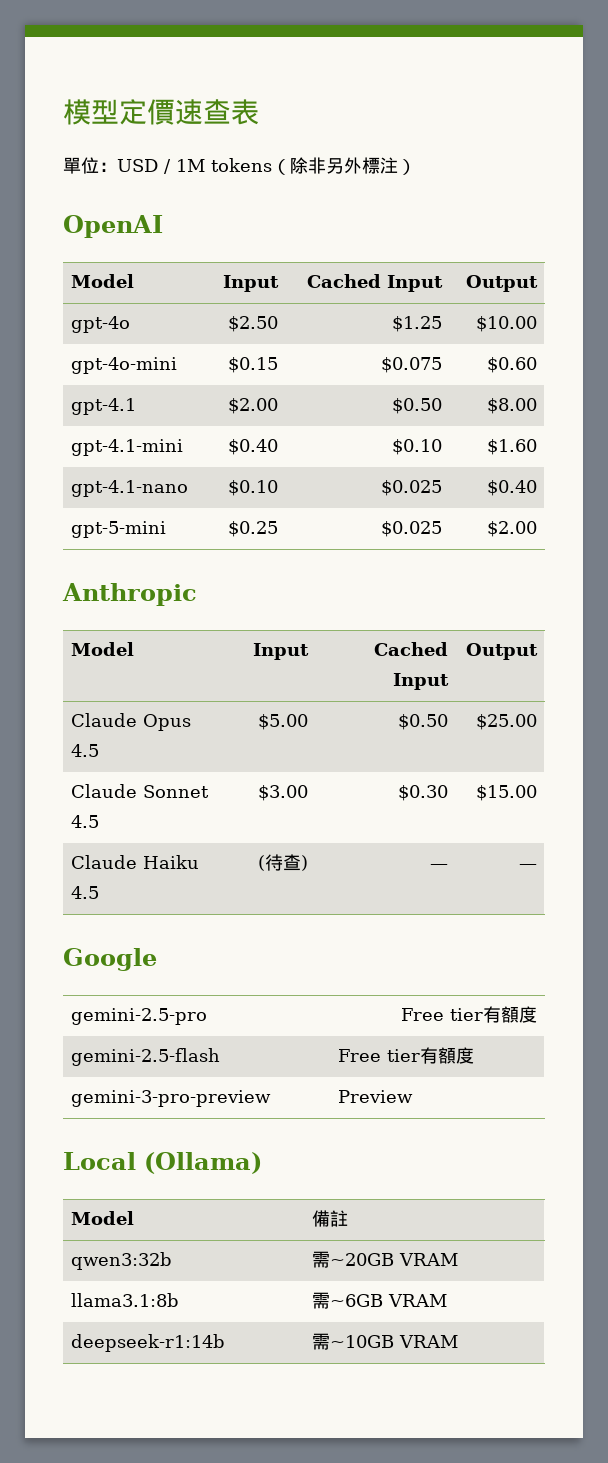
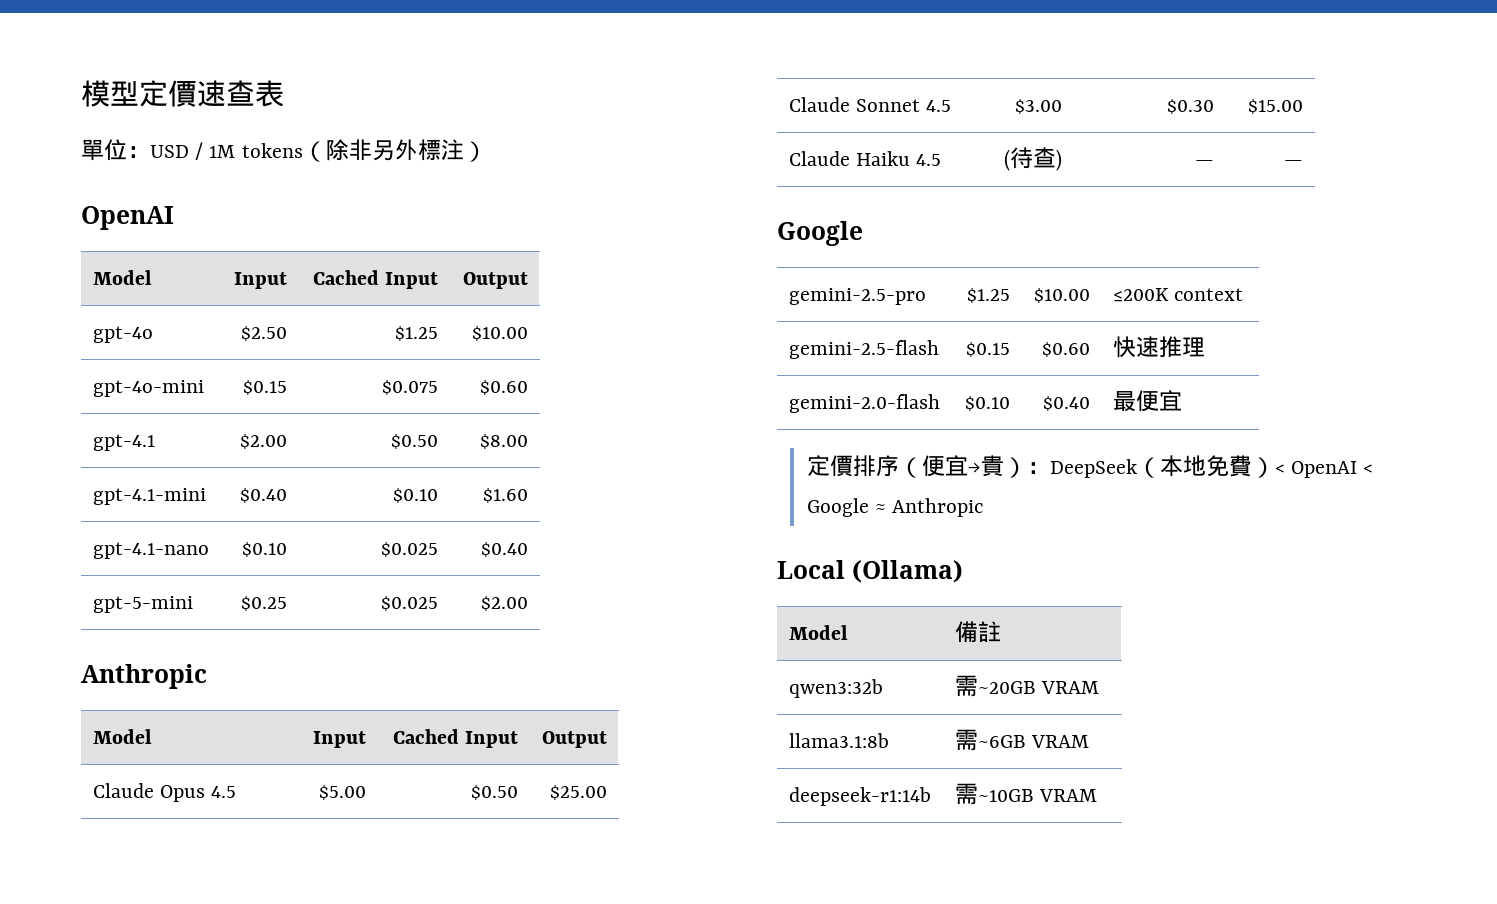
- gemini-2.5-pro | Free tier有額度
- gemini-2.5-flash | Free tier有額度
- gemini-3-pro-preview | Preview
+ gemini-2.5-pro | $1.25 | $10.00 | ≤200K context
+ gemini-2.5-flash | $0.15 | $0.60 | 快速推理
+ gemini-2.0-flash | $0.10 | $0.40 | 最便宜
+ 定價排序（便宜→貴）：DeepSeek（本地免費）< OpenAI < Google ≈ Anthropic

